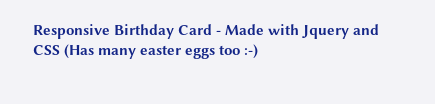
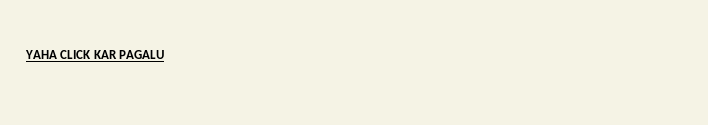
- Responsive Birthday Card - Made with Jquery and CSS (Has many easter eggs too :-)
+ YAHA CLICK KAR PAGALU

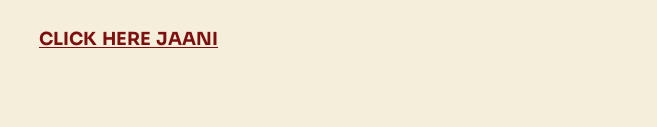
- YAHA CLICK KAR PAGALU
+ CLICK HERE JAANI

